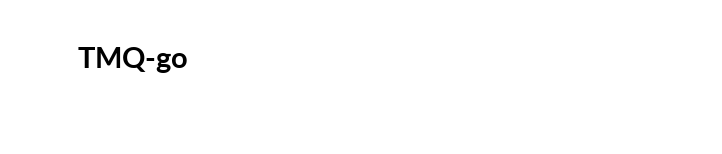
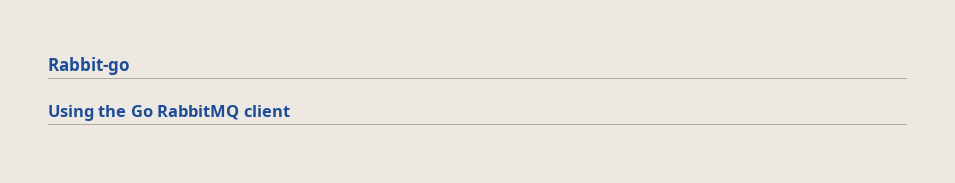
- TMQ-go
+ Rabbit-go
+ Using the Go RabbitMQ client

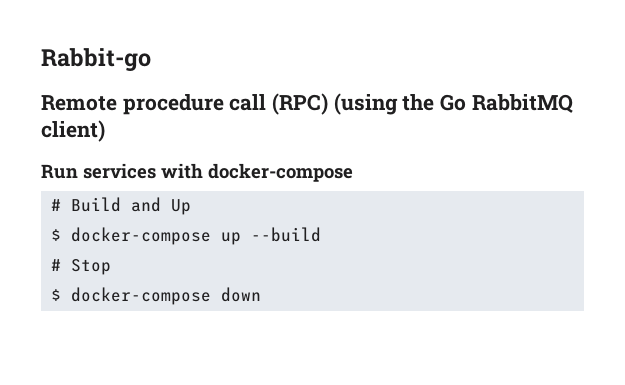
- Using the Go RabbitMQ client
+ Remote procedure call (RPC) (using the Go RabbitMQ client)
+ Run services with docker-compose
+ # Build and Up
+ $ docker-compose up --build
+ # Stop
+ $ docker-compose down

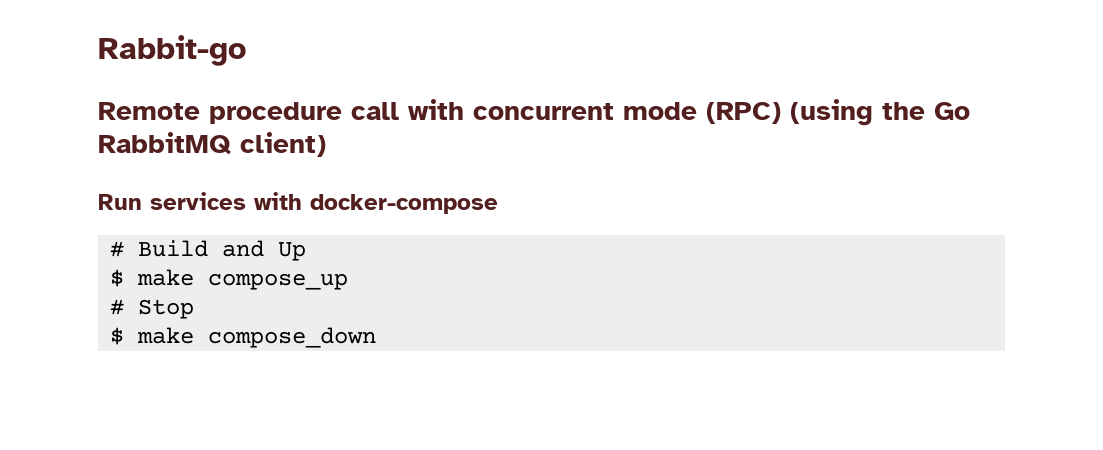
- Remote procedure call (RPC) (using the Go RabbitMQ client)
+ Remote procedure call with concurrent mode (RPC) (using the Go RabbitMQ client)
- $ docker-compose up --build
+ $ make compose_up
- $ docker-compose down
+ $ make compose_down

